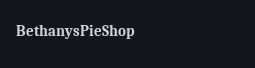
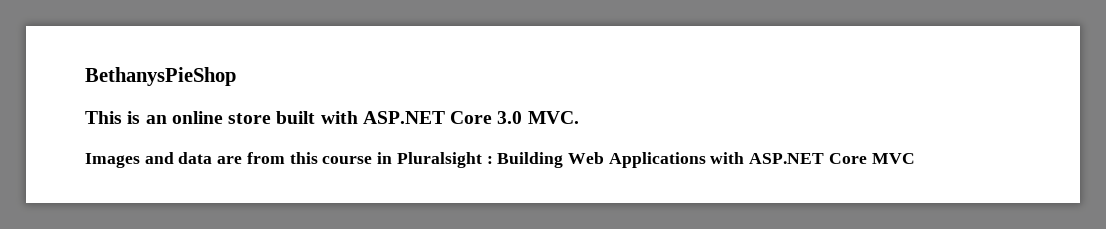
+ This is an online store built with ASP.NET Core 3.0 MVC.
+ Images and data are from this course in Pluralsight : Building Web Applications with ASP.NET Core MVC

